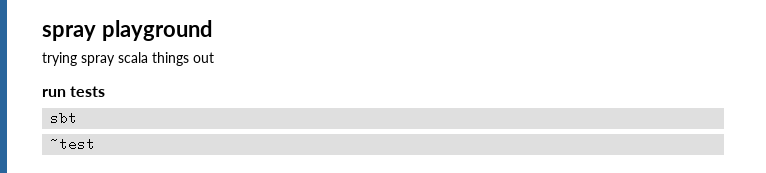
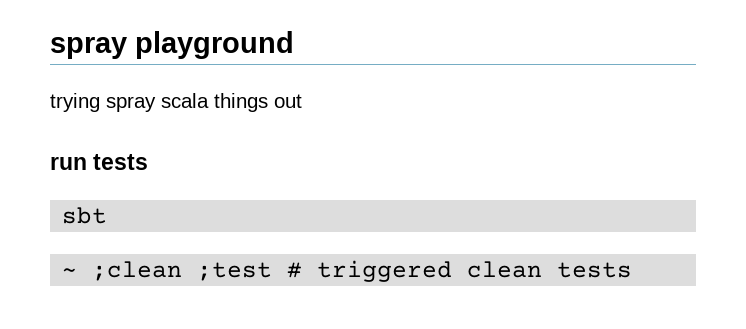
- ~test
+ ~ ;clean ;test # triggered clean tests

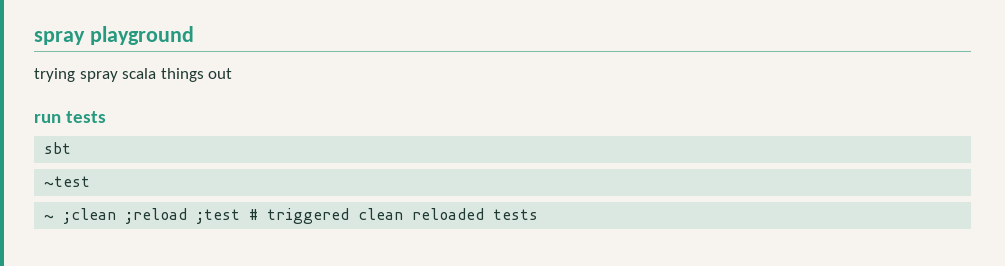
+ ~test
- ~ ;clean ;test # triggered clean tests
+ ~ ;clean ;reload ;test # triggered clean reloaded tests

